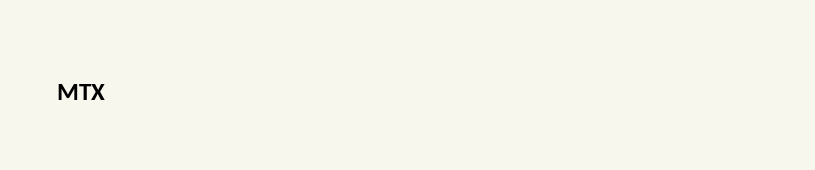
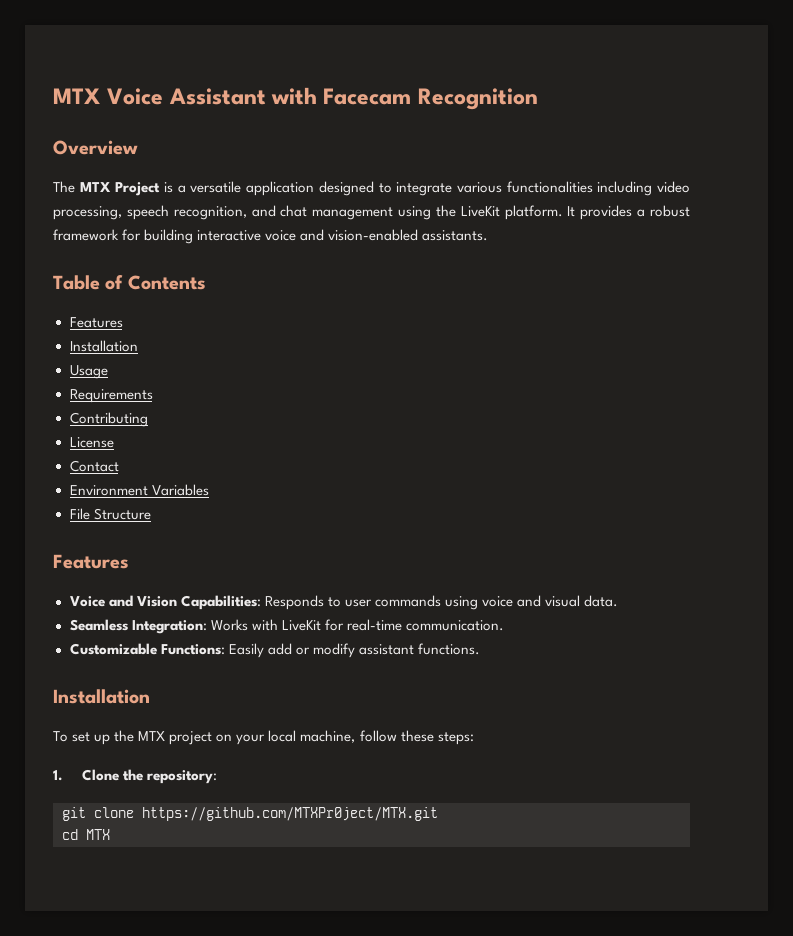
- MTX
+ MTX Voice Assistant with Facecam Recognition
+ Overview
+ The MTX Project is a versatile application designed to integrate various functionalities including video processing, speech recognition, and chat management using the LiveKit platform. It provides a robust framework for building interactive voice and vision-enabled assistants.
+ Table of Contents
+ Features
+ Installation
+ Usage
+ Requirements
+ Contributing
+ License
+ Contact
+ Environment Variables
+ File Structure
+ Features
+ Voice and Vision Capabilities: Responds to user commands using voice and visual data.
+ Seamless Integration: Works with LiveKit for real-time communication.
+ Customizable Functions: Easily add or modify assistant functions.
+ Installation
+ To set up the MTX project on your local machine, follow these steps:
+ 1. Clone the repository:
+ git clone https://github.com/MTXPr0ject/MTX.git
+ cd MTX

